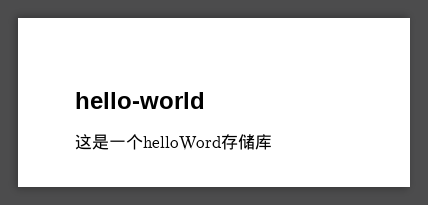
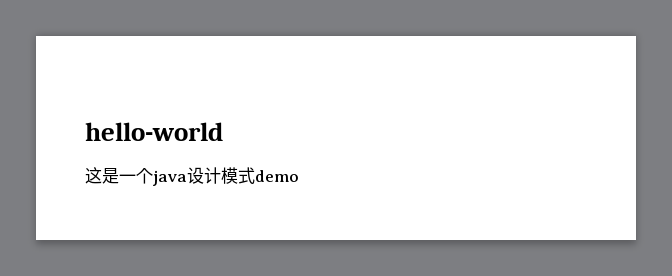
- 这是一个helloWord存储库
+ 这是一个java设计模式demo

